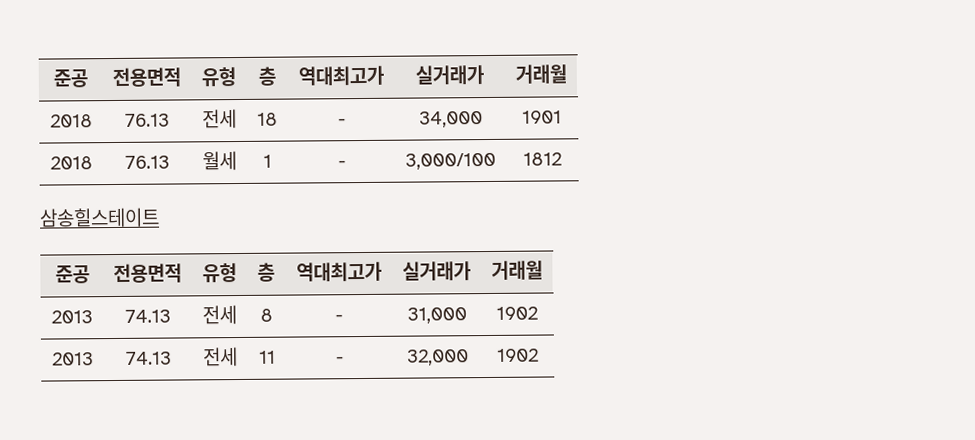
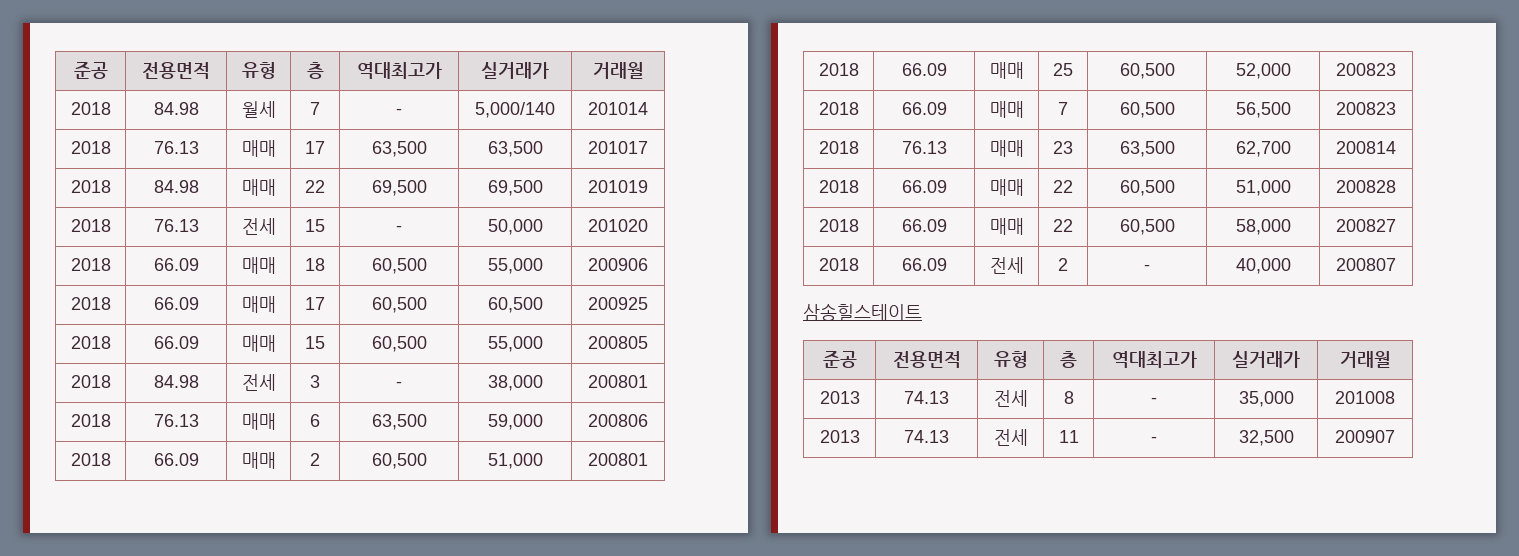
- 2018 | 76.13 | 전세 | 18 | - | 34,000 | 1901
- 2018 | 76.13 | 월세 | 1 | - | 3,000/100 | 1812
+ 2018 | 84.98 | 월세 | 7 | - | 5,000/140 | 201014
+ 2018 | 76.13 | 매매 | 17 | 63,500 | 63,500 | 201017
+ 2018 | 84.98 | 매매 | 22 | 69,500 | 69,500 | 201019
+ 2018 | 76.13 | 전세 | 15 | - | 50,000 | 201020
+ 2018 | 66.09 | 매매 | 18 | 60,500 | 55,000 | 200906
+ 2018 | 66.09 | 매매 | 17 | 60,500 | 60,500 | 200925
+ 2018 | 66.09 | 매매 | 15 | 60,500 | 55,000 | 200805
+ 2018 | 84.98 | 전세 | 3 | - | 38,000 | 200801
+ 2018 | 76.13 | 매매 | 6 | 63,500 | 59,000 | 200806
+ 2018 | 66.09 | 매매 | 2 | 60,500 | 51,000 | 200801
+ 2018 | 66.09 | 매매 | 25 | 60,500 | 52,000 | 200823
+ 2018 | 66.09 | 매매 | 7 | 60,500 | 56,500 | 200823
+ 2018 | 76.13 | 매매 | 23 | 63,500 | 62,700 | 200814
+ 2018 | 66.09 | 매매 | 22 | 60,500 | 51,000 | 200828
+ 2018 | 66.09 | 매매 | 22 | 60,500 | 58,000 | 200827
+ 2018 | 66.09 | 전세 | 2 | - | 40,000 | 200807
- 2013 | 74.13 | 전세 | 8 | - | 31,000 | 1902
+ 2013 | 74.13 | 전세 | 8 | - | 35,000 | 201008
- 2013 | 74.13 | 전세 | 11 | - | 32,000 | 1902
+ 2013 | 74.13 | 전세 | 11 | - | 32,500 | 200907

